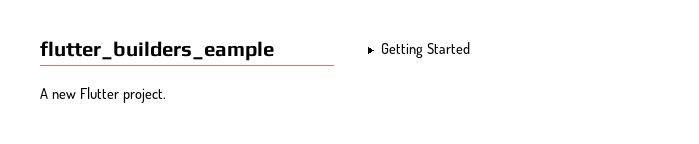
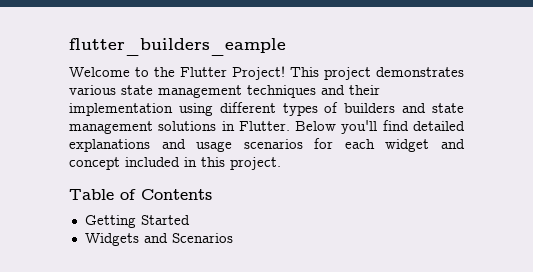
- A new Flutter project.
+ Welcome to the Flutter Project! This project demonstrates various state management techniques and their implementation using different types of builders and state management solutions in Flutter. Below you'll find detailed explanations and usage scenarios for each widget and concept included in this project.
+ Table of Contents
+ Widgets and Scenarios

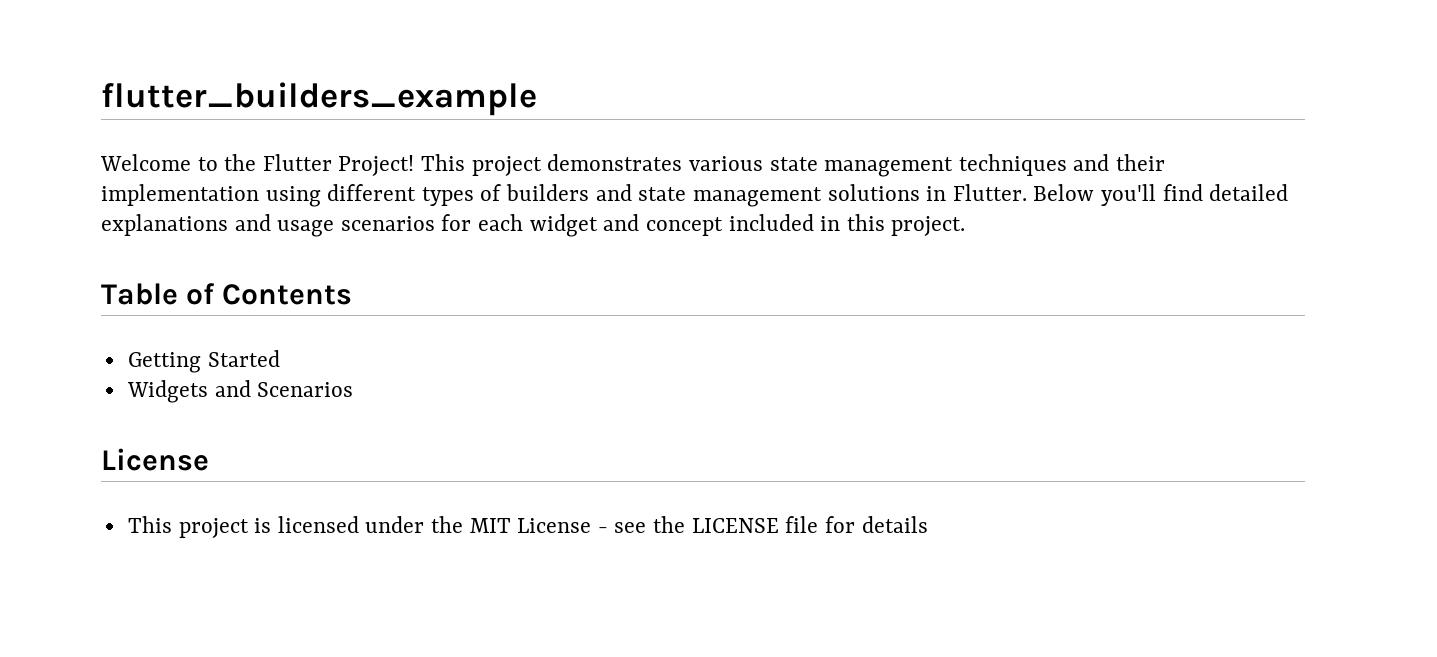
- flutter_builders_eample
+ flutter_builders_example
  Widgets and Scenarios
+ License
+ This project is licensed under the MIT License - see the LICENSE file for details

